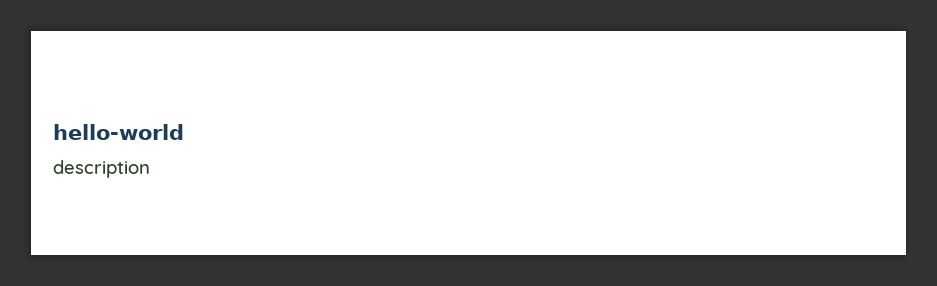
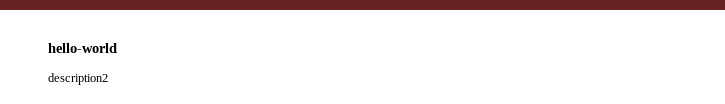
- description
+ description2

